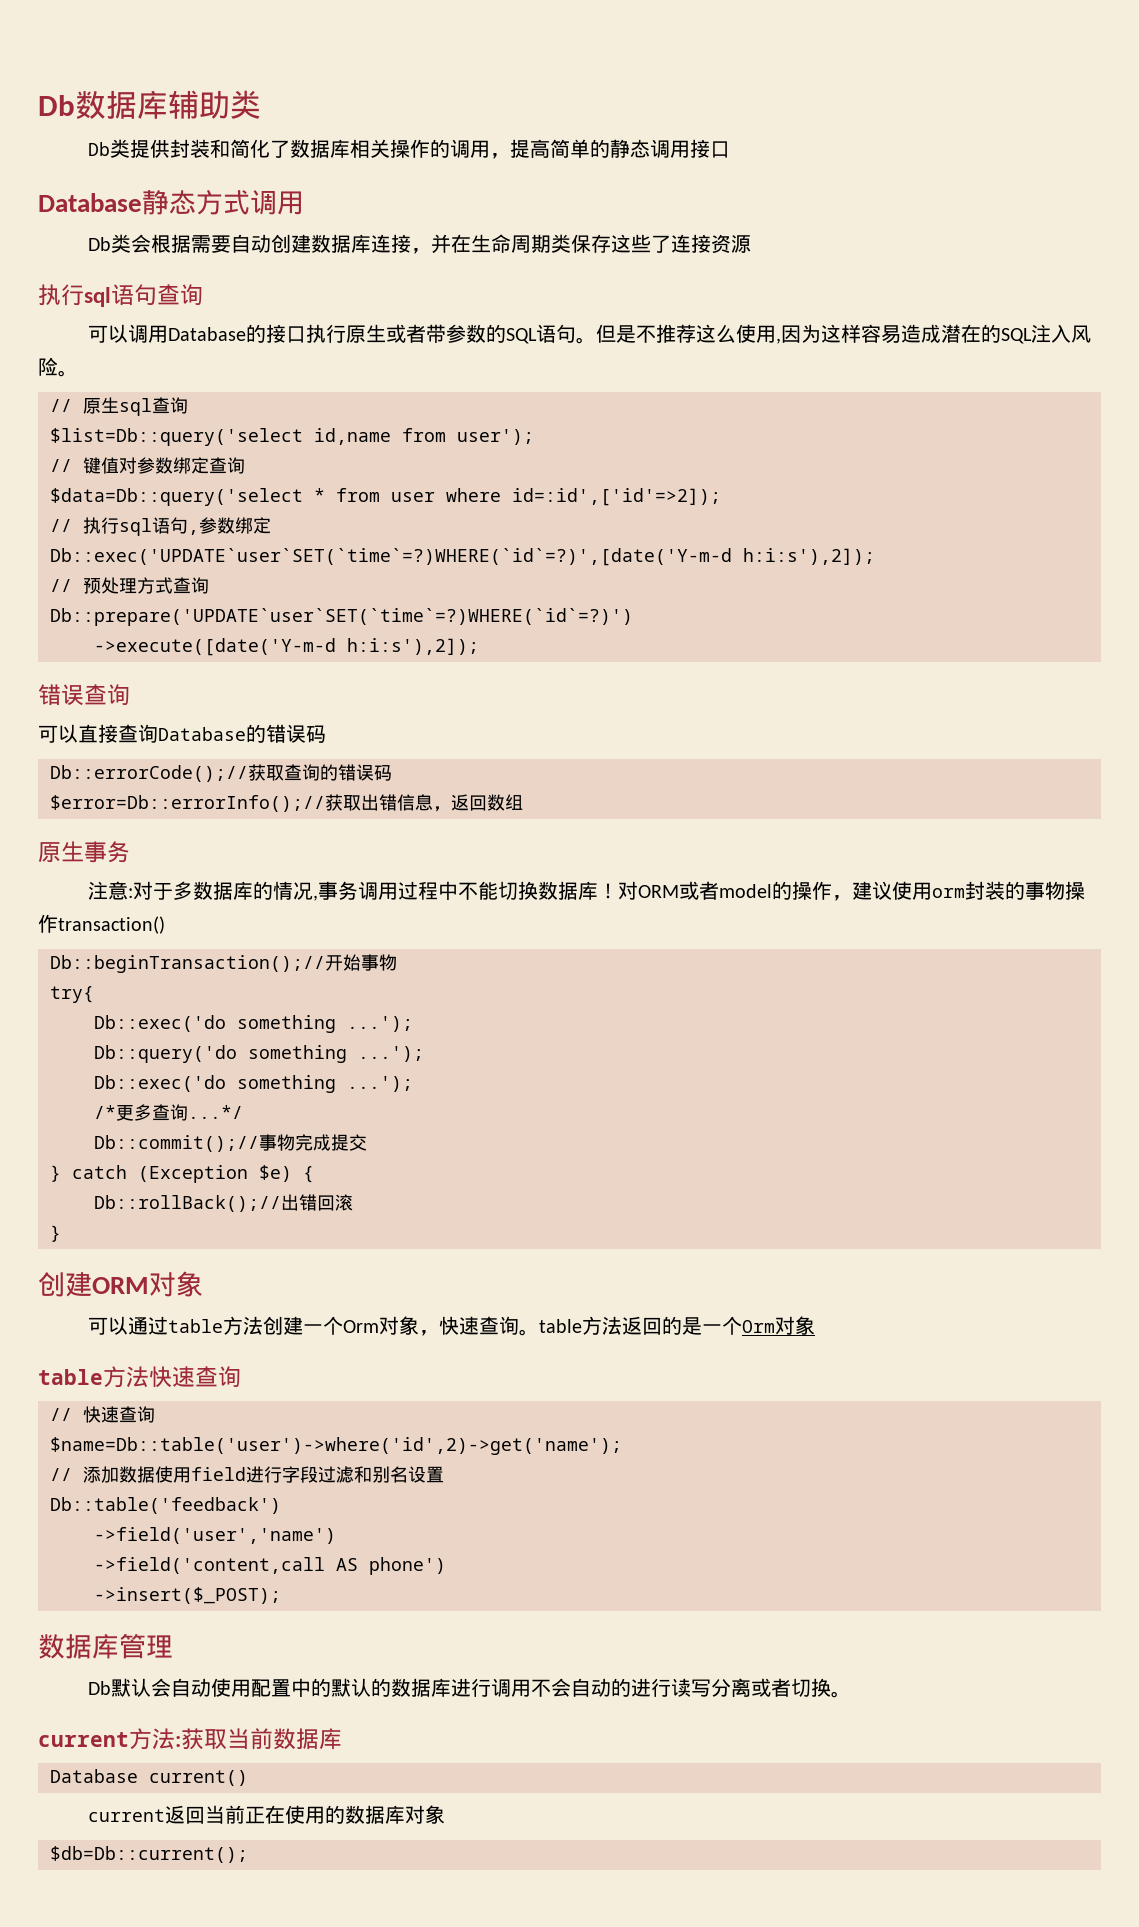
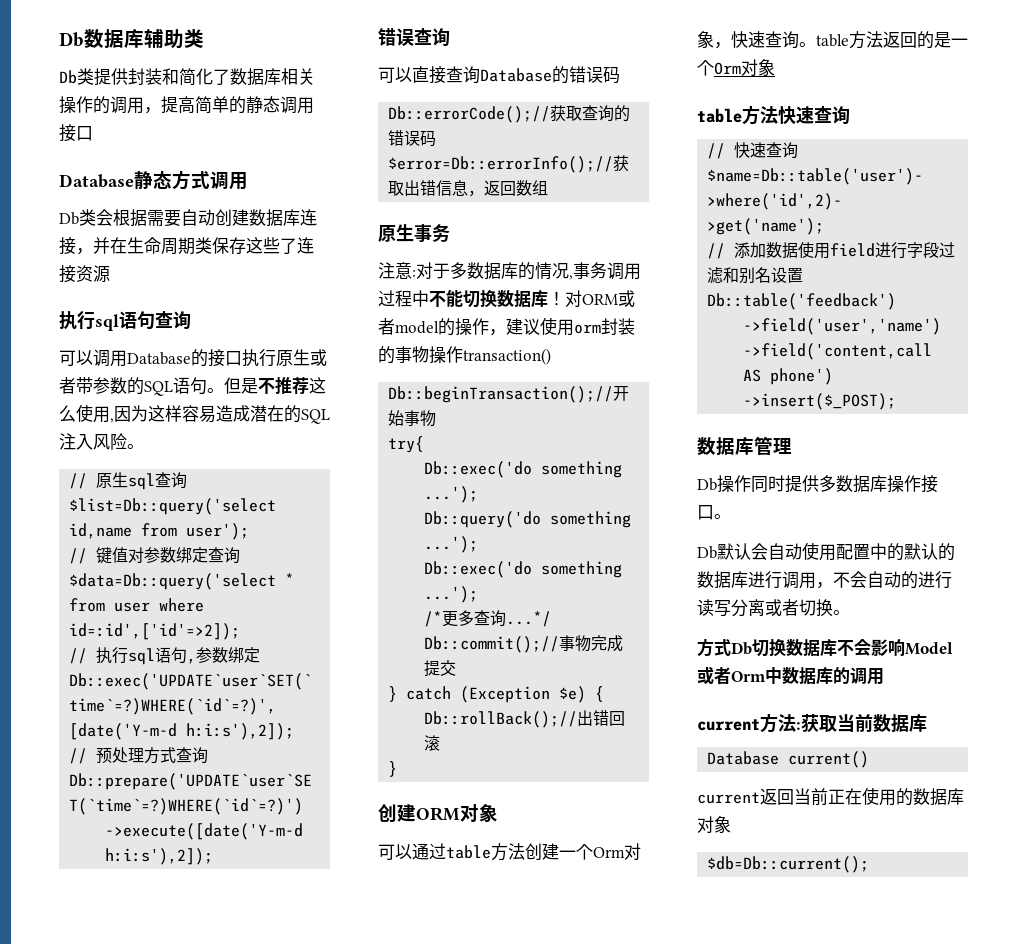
+ Db操作同时提供多数据库操作接口。
- Db默认会自动使用配置中的默认的数据库进行调用不会自动的进行读写分离或者切换。
+ Db默认会自动使用配置中的默认的数据库进行调用，不会自动的进行读写分离或者切换。
+ 方式Db切换数据库不会影响Model或者Orm中数据库的调用

